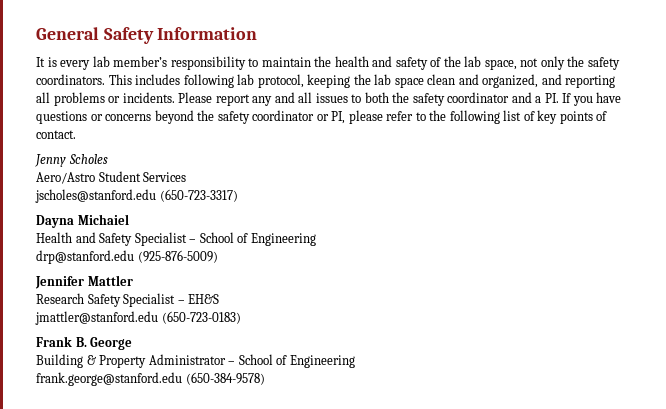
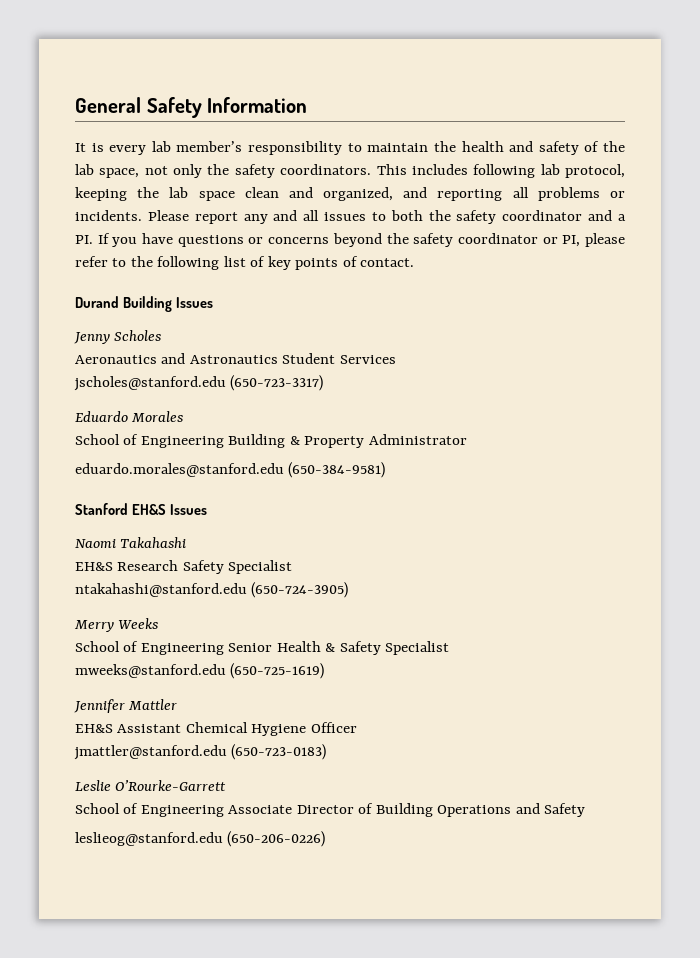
+ Durand Building Issues
- Aero/Astro Student Services
+ Aeronautics and Astronautics Student Services
- Dayna Michaiel
- Health and Safety Specialist – School of Engineering
- drp@stanford.edu (925-876-5009)
+ Eduardo Morales
+ School of Engineering Building & Property Administrator
+ eduardo.morales@stanford.edu (650-384-9581)
+ Stanford EH&S Issues
+ Naomi Takahashi
+ EH&S Research Safety Specialist
+ ntakahashi@stanford.edu (650-724-3905)
+ Merry Weeks
+ School of Engineering Senior Health & Safety Specialist
+ mweeks@stanford.edu (650-725-1619)
  Jennifer Mattler
- Research Safety Specialist – EH&S
+ EH&S Assistant Chemical Hygiene Officer
  jmattler@stanford.edu (650-723-0183)
- Frank B. George
- Building & Property Administrator – School of Engineering
- frank.george@stanford.edu (650-384-9578)
+ Leslie O’Rourke-Garrett
+ School of Engineering Associate Director of Building Operations and Safety
+ leslieog@stanford.edu (650-206-0226)

